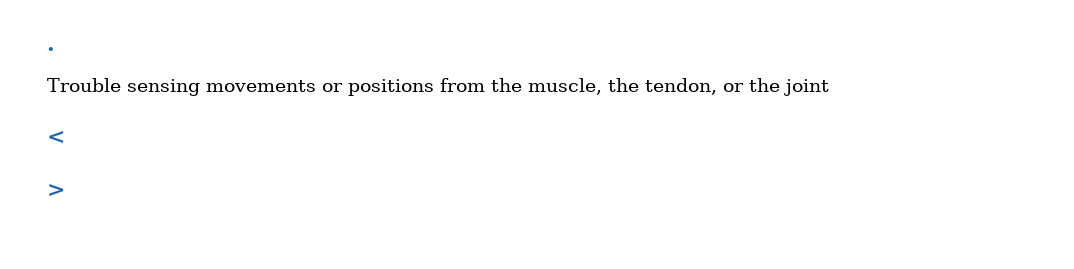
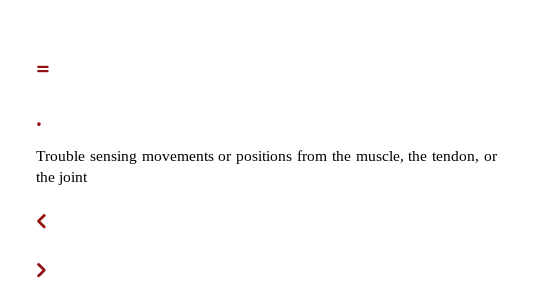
+ =

